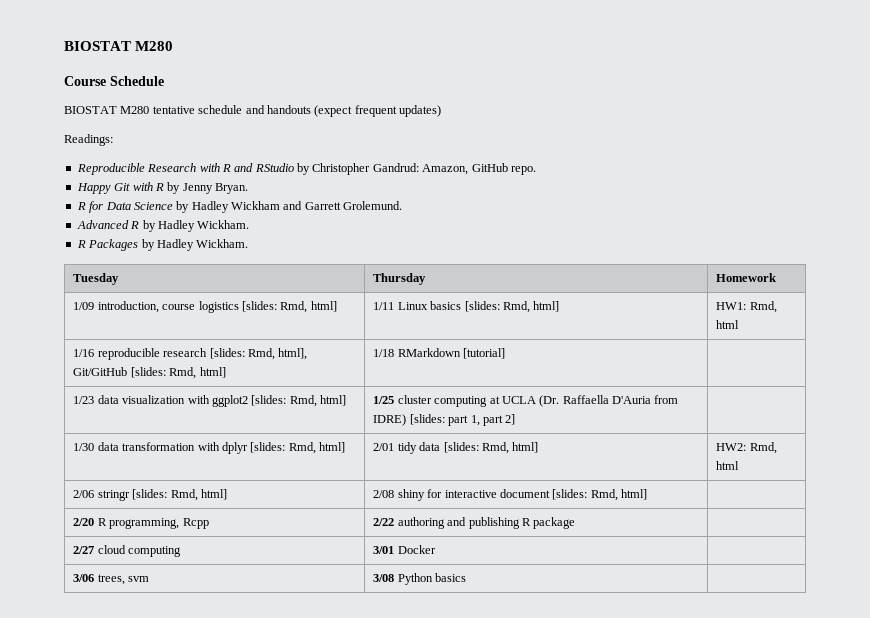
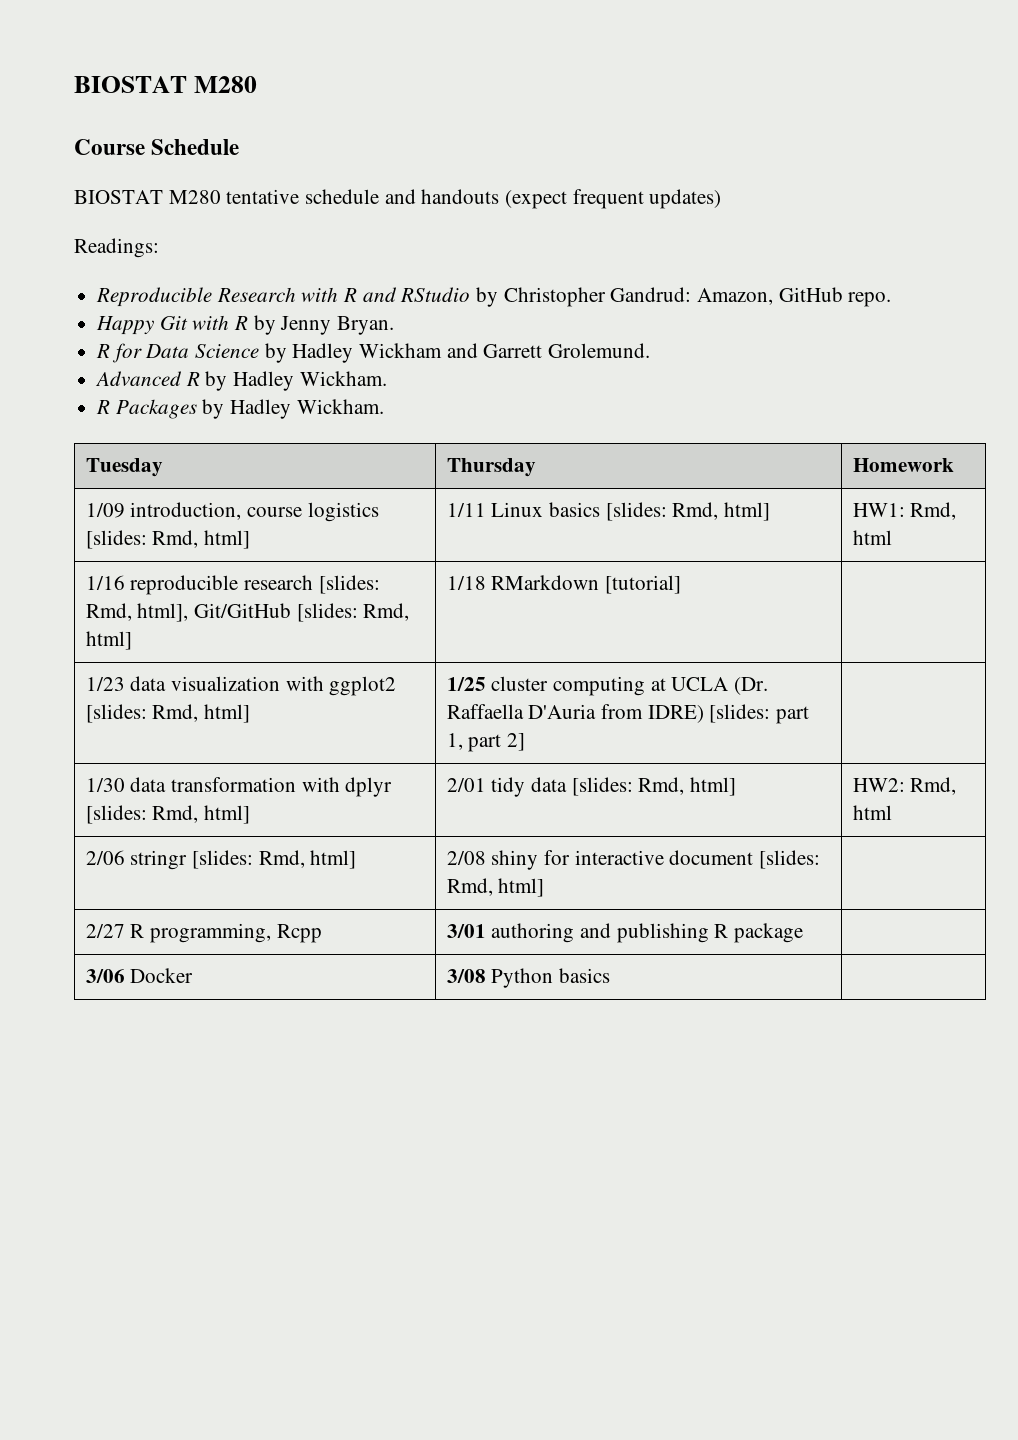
- 2/20 R programming, Rcpp | 2/22 authoring and publishing R package |
+ 2/27 R programming, Rcpp | 3/01 authoring and publishing R package |
- 2/27 cloud computing | 3/01 Docker |
- 3/06 trees, svm | 3/08 Python basics |
+ 3/06 Docker | 3/08 Python basics |

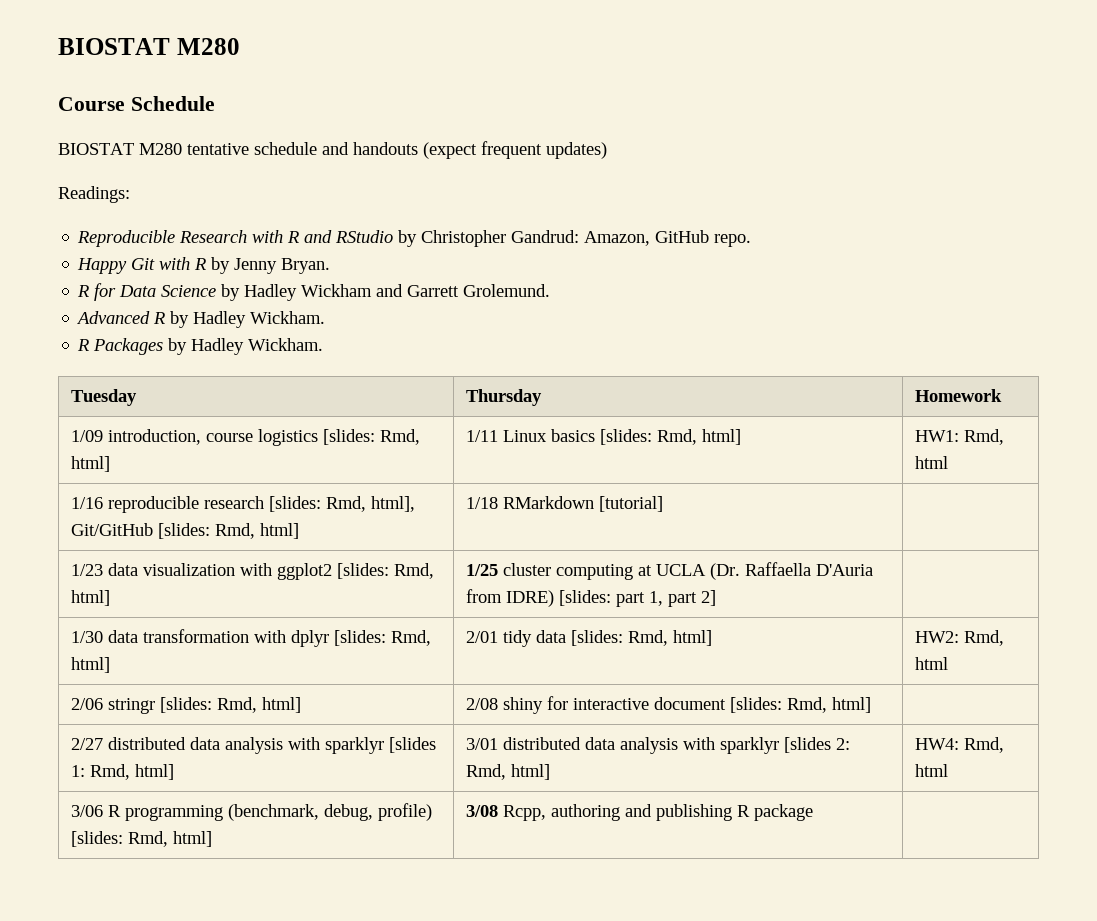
- 2/27 R programming, Rcpp | 3/01 authoring and publishing R package |
+ 2/27 distributed data analysis with sparklyr [slides 1: Rmd, html] | 3/01 distributed data analysis with sparklyr [slides 2: Rmd, html] | HW4: Rmd, html
+ 3/06 R programming (benchmark, debug, profile) [slides: Rmd, html] | 3/08 Rcpp, authoring and publishing R package |
- 3/06 Docker | 3/08 Python basics |

